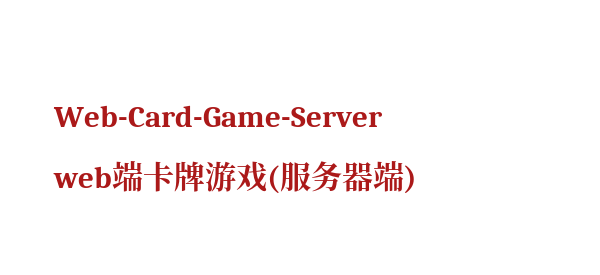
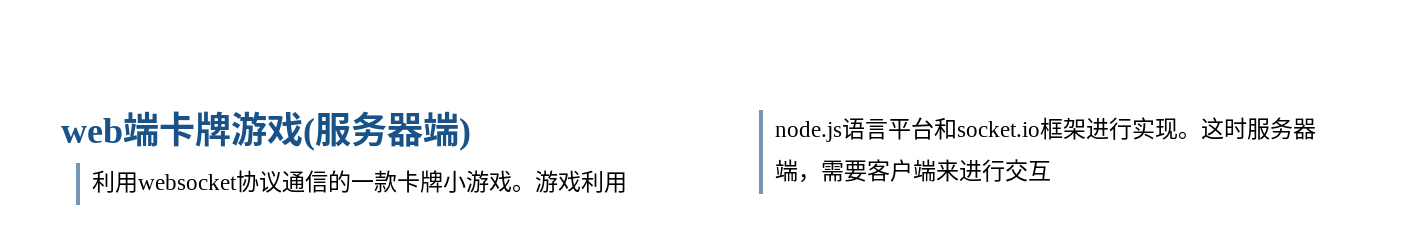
- Web-Card-Game-Server
+ 利用websocket协议通信的一款卡牌小游戏。游戏利用node.js语言平台和socket.io框架进行实现。这时服务器端，需要客户端来进行交互

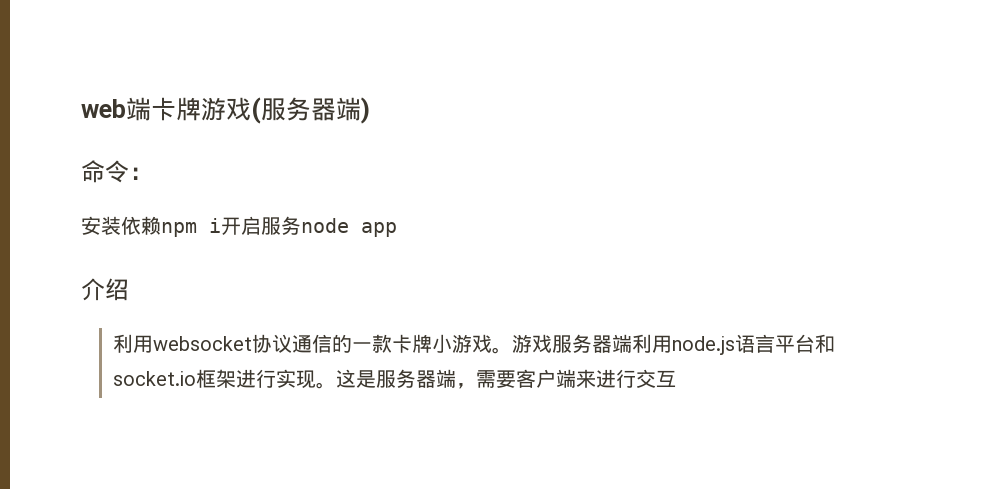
+ 命令：
+ 安装依赖npm i开启服务node app
+ 介绍
- 游戏利用node.js语言平台和socket.io框架进行实现。
+ 游戏服务器端利用node.js语言平台和socket.io框架进行实现。
- 这时服务器端，需要客户端来进行交互
+ 这是服务器端，需要客户端来进行交互

